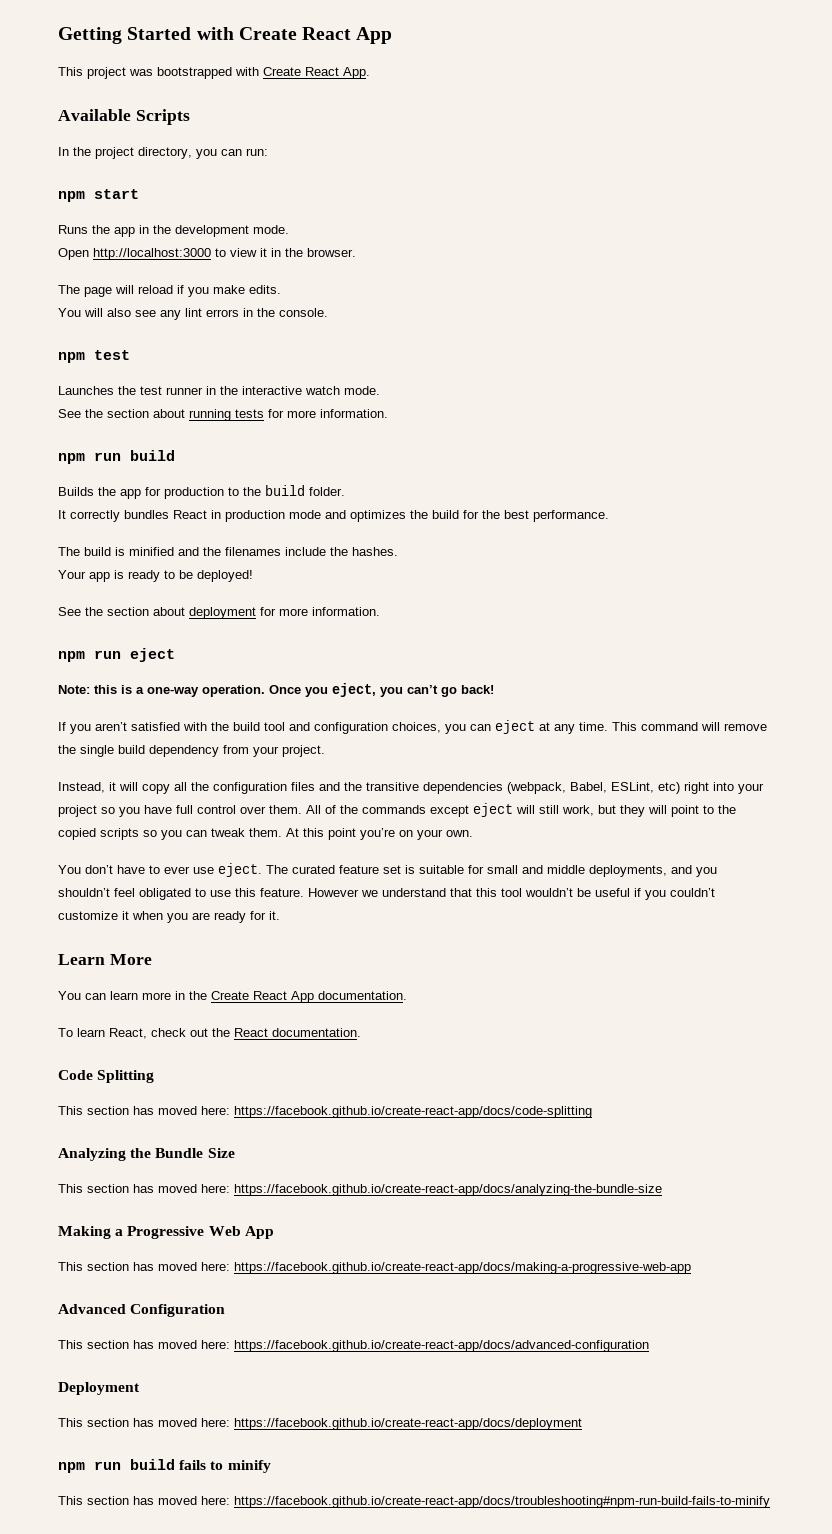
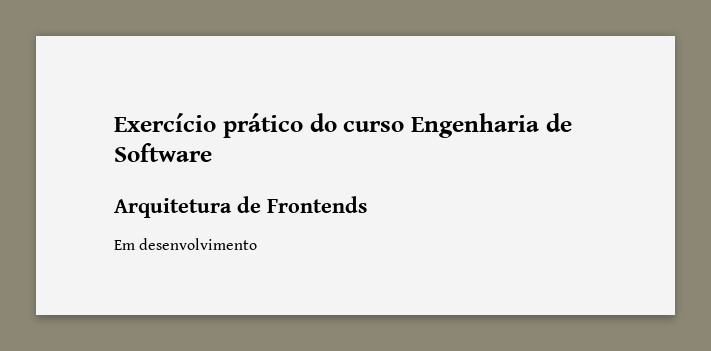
- Getting Started with Create React App
- This project was bootstrapped with Create React App.
- Available Scripts
- In the project directory, you can run:
- npm start
- Runs the app in the development mode.
- Open http://localhost:3000 to view it in the browser.
- The page will reload if you make edits.
- You will also see any lint errors in the console.
- npm test
- Launches the test runner in the interactive watch mode.
- See the section about running tests for more information.
- npm run build
- Builds the app for production to the build folder.
- It correctly bundles React in production mode and optimizes the build for the best performance.
- The build is minified and the filenames include the hashes.
- Your app is ready to be deployed!
- See the section about deployment for more information.
- npm run eject
- Note: this is a one-way operation. Once you eject, you can’t go back!
- If you aren’t satisfied with the build tool and configuration choices, you can eject at any time. This command will remove the single build dependency from your project.
- Instead, it will copy all the configuration files and the transitive dependencies (webpack, Babel, ESLint, etc) right into your project so you have full control over them. All of the commands except eject will still work, but they will point to the copied scripts so you can tweak them. At this point you’re on your own.
- You don’t have to ever use eject. The curated feature set is suitable for small and middle deployments, and you shouldn’t feel obligated to use this feature. However we understand that this tool wouldn’t be useful if you couldn’t customize it when you are ready for it.
- Learn More
- You can learn more in the Create React App documentation.
- To learn React, check out the React documentation.
- Code Splitting
- This section has moved here: https://facebook.github.io/create-react-app/docs/code-splitting
- Analyzing the Bundle Size
- This section has moved here: https://facebook.github.io/create-react-app/docs/analyzing-the-bundle-size
- Making a Progressive Web App
- This section has moved here: https://facebook.github.io/create-react-app/docs/making-a-progressive-web-app
- Advanced Configuration
- This section has moved here: https://facebook.github.io/create-react-app/docs/advanced-configuration
- Deployment
- This section has moved here: https://facebook.github.io/create-react-app/docs/deployment
- npm run build fails to minify
- This section has moved here: https://facebook.github.io/create-react-app/docs/troubleshooting#npm-run-build-fails-to-minify
+ Exercício prático do curso Engenharia de Software
+ Arquitetura de Frontends
+ Em desenvolvimento

